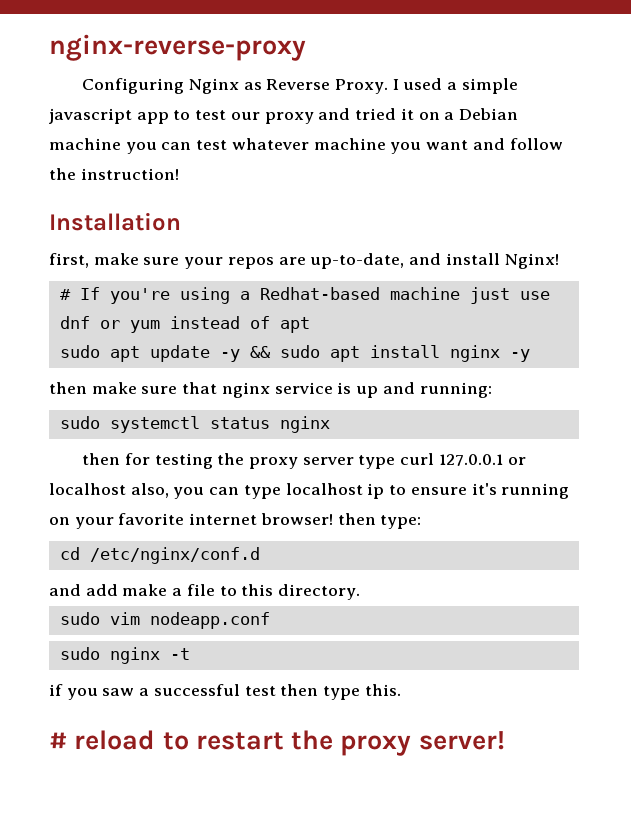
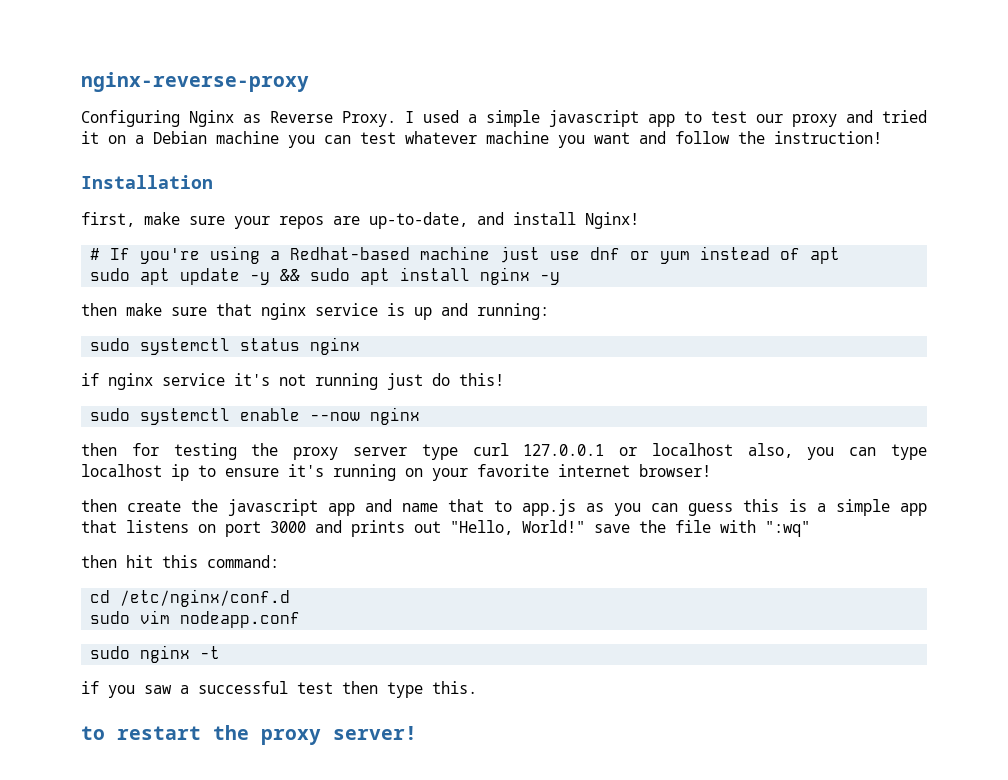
+ if nginx service it's not running just do this!
+ sudo systemctl enable --now nginx
- then for testing the proxy server type curl 127.0.0.1 or localhost also, you can type localhost ip to ensure it's running on your favorite internet browser! then type:
+ then for testing the proxy server type curl 127.0.0.1 or localhost also, you can type localhost ip to ensure it's running on your favorite internet browser!
+ then create the javascript app and name that to app.js as you can guess this is a simple app that listens on port 3000 and prints out "Hello, World!" save the file with ":wq"
+ then hit this command:
  cd /etc/nginx/conf.d
- and add make a file to this directory.
- # reload to restart the proxy server!
+ to restart the proxy server!

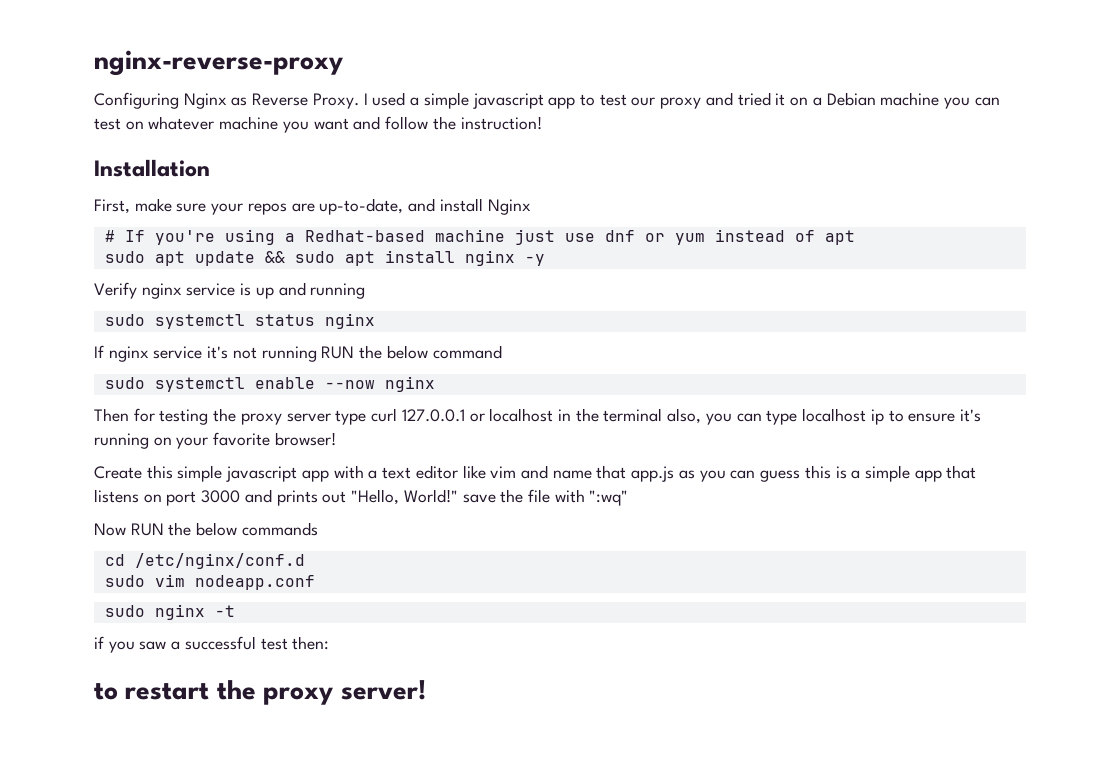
- I used a simple javascript app to test our proxy and tried it on a Debian machine you can test whatever machine you want and follow the instruction!
+ I used a simple javascript app to test our proxy and tried it on a Debian machine you can test on whatever machine you want and follow the instruction!
- first, make sure your repos are up-to-date, and install Nginx!
+ First, make sure your repos are up-to-date, and install Nginx
- sudo apt update -y && sudo apt install nginx -y
+ sudo apt update && sudo apt install nginx -y
- then make sure that nginx service is up and running:
+ Verify nginx service is up and running
- if nginx service it's not running just do this!
+ If nginx service it's not running RUN the below command
- then for testing the proxy server type curl 127.0.0.1 or localhost also, you can type localhost ip to ensure it's running on your favorite internet browser!
+ Then for testing the proxy server type curl 127.0.0.1 or localhost in the terminal also, you can type localhost ip to ensure it's running on your favorite browser!
- then create the javascript app and name that to app.js as you can guess this is a simple app that listens on port 3000 and prints out "Hello, World!" save the file with ":wq"
+ Create this simple javascript app with a text editor like vim and name that app.js as you can guess this is a simple app that listens on port 3000 and prints out "Hello, World!" save the file with ":wq"
- then hit this command:
+ Now RUN the below commands
- if you saw a successful test then type this.
+ if you saw a successful test then:

